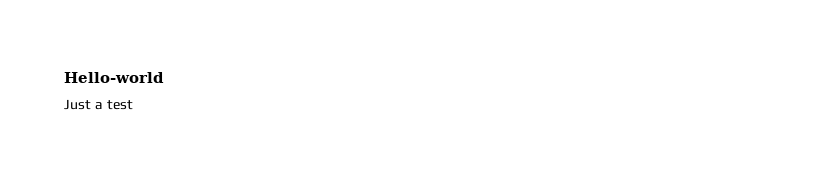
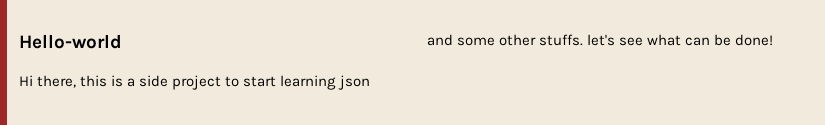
- Just a test
+ Hi there, this is a side project to start learning json and some other stuffs. let's see what can be done!

